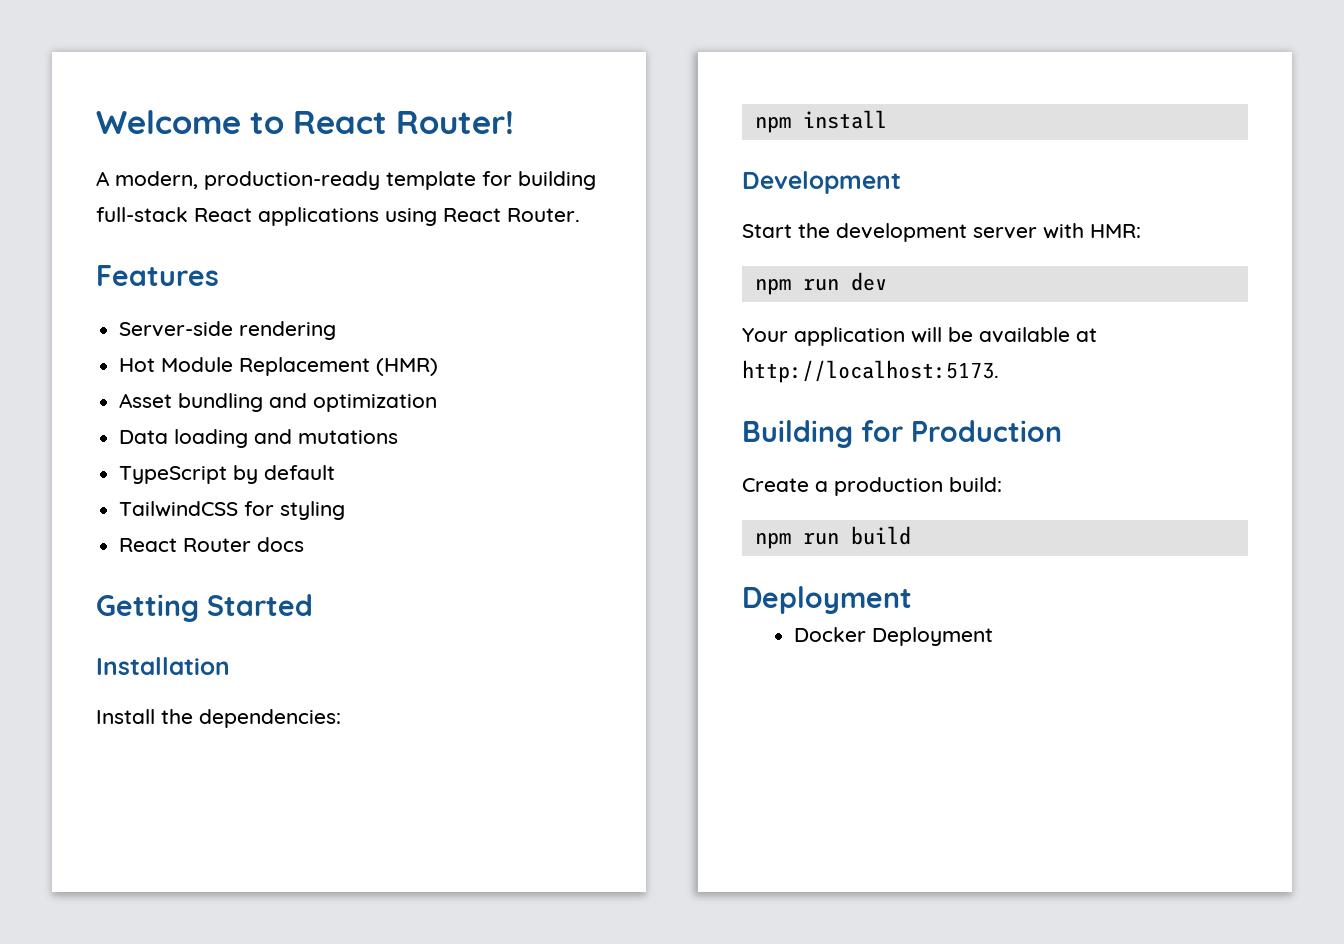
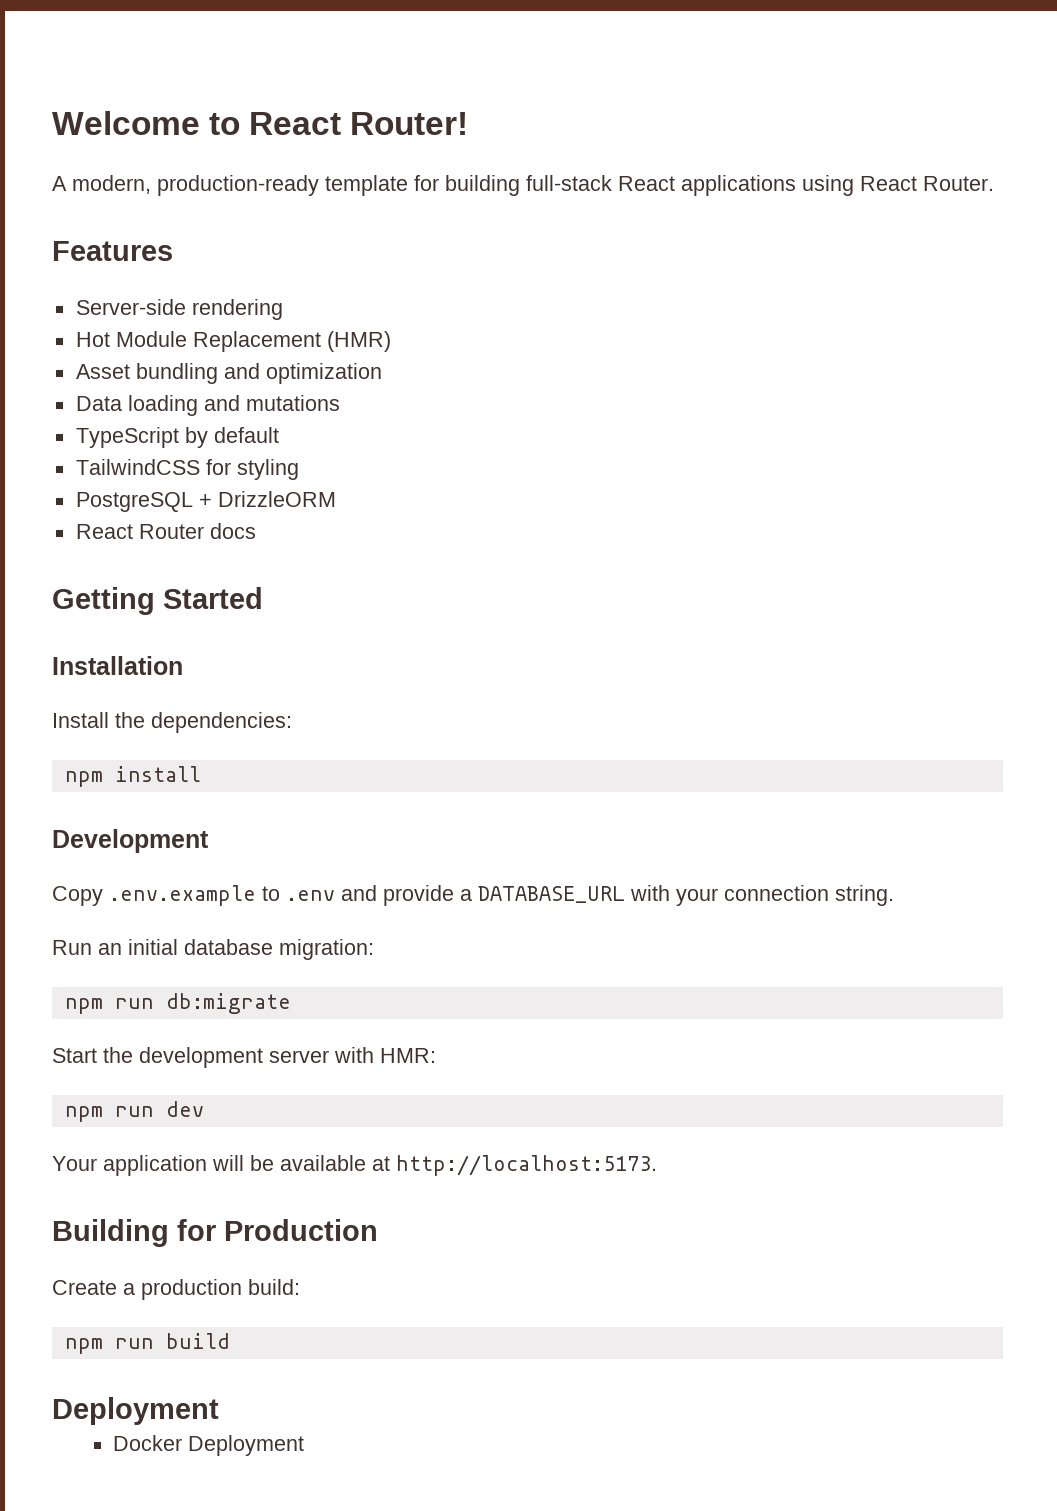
+ PostgreSQL + DrizzleORM
+ Copy .env.example to .env and provide a DATABASE_URL with your connection string.
+ Run an initial database migration:
+ npm run db:migrate

